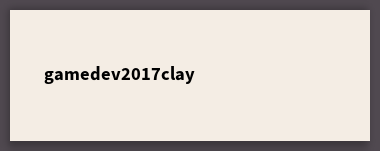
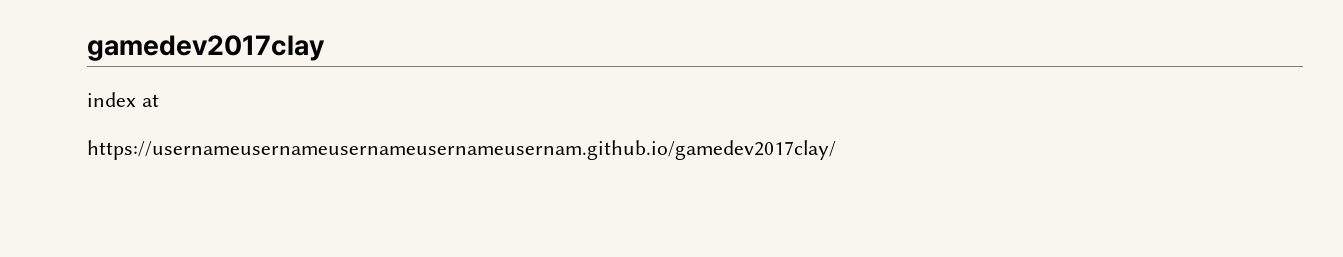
+ index at
+ https://usernameusernameusernameusernameusernam.github.io/gamedev2017clay/

